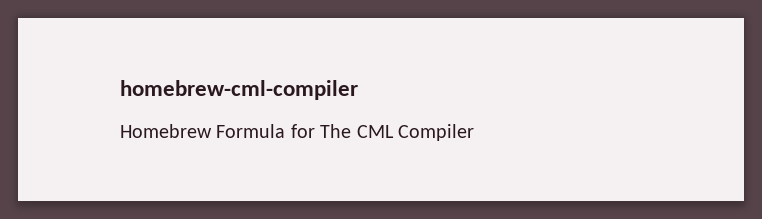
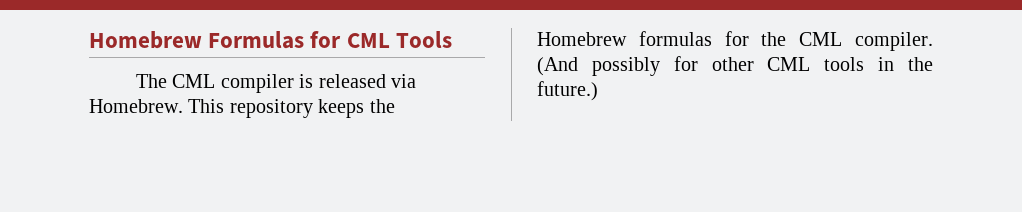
- homebrew-cml-compiler
- Homebrew Formula for The CML Compiler
+ Homebrew Formulas for CML Tools
+ The CML compiler is released via Homebrew. This repository keeps the Homebrew formulas for the CML compiler. (And possibly for other CML tools in the future.)

